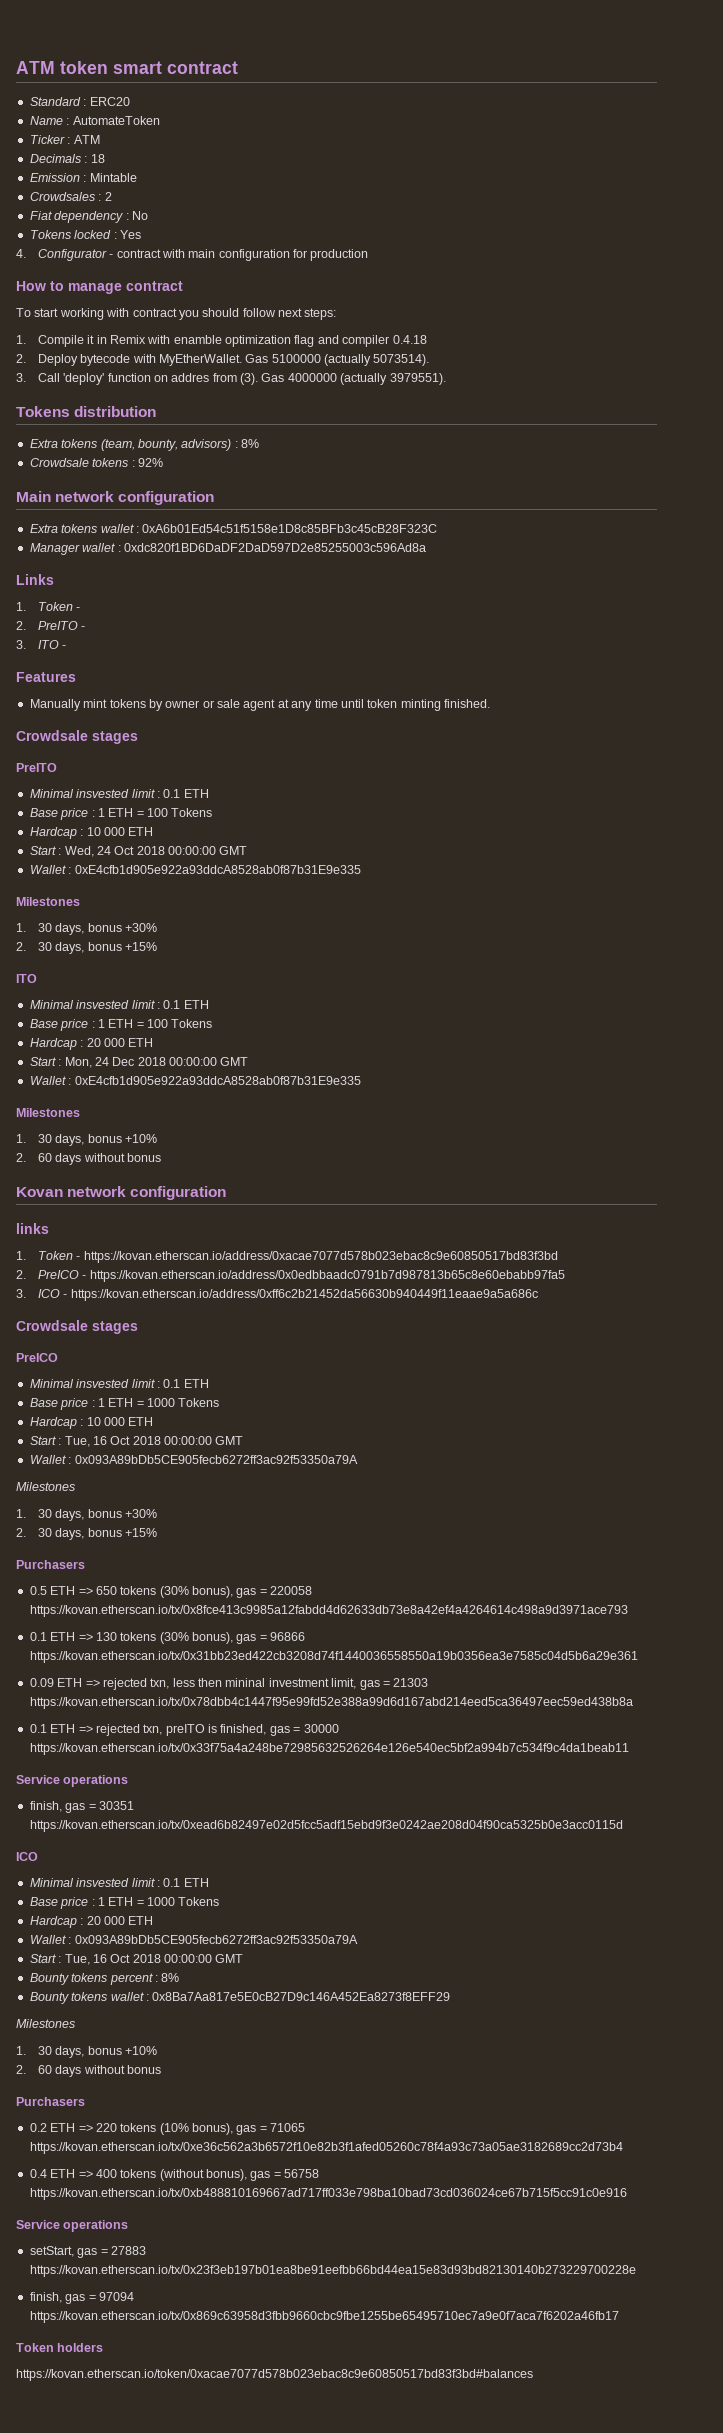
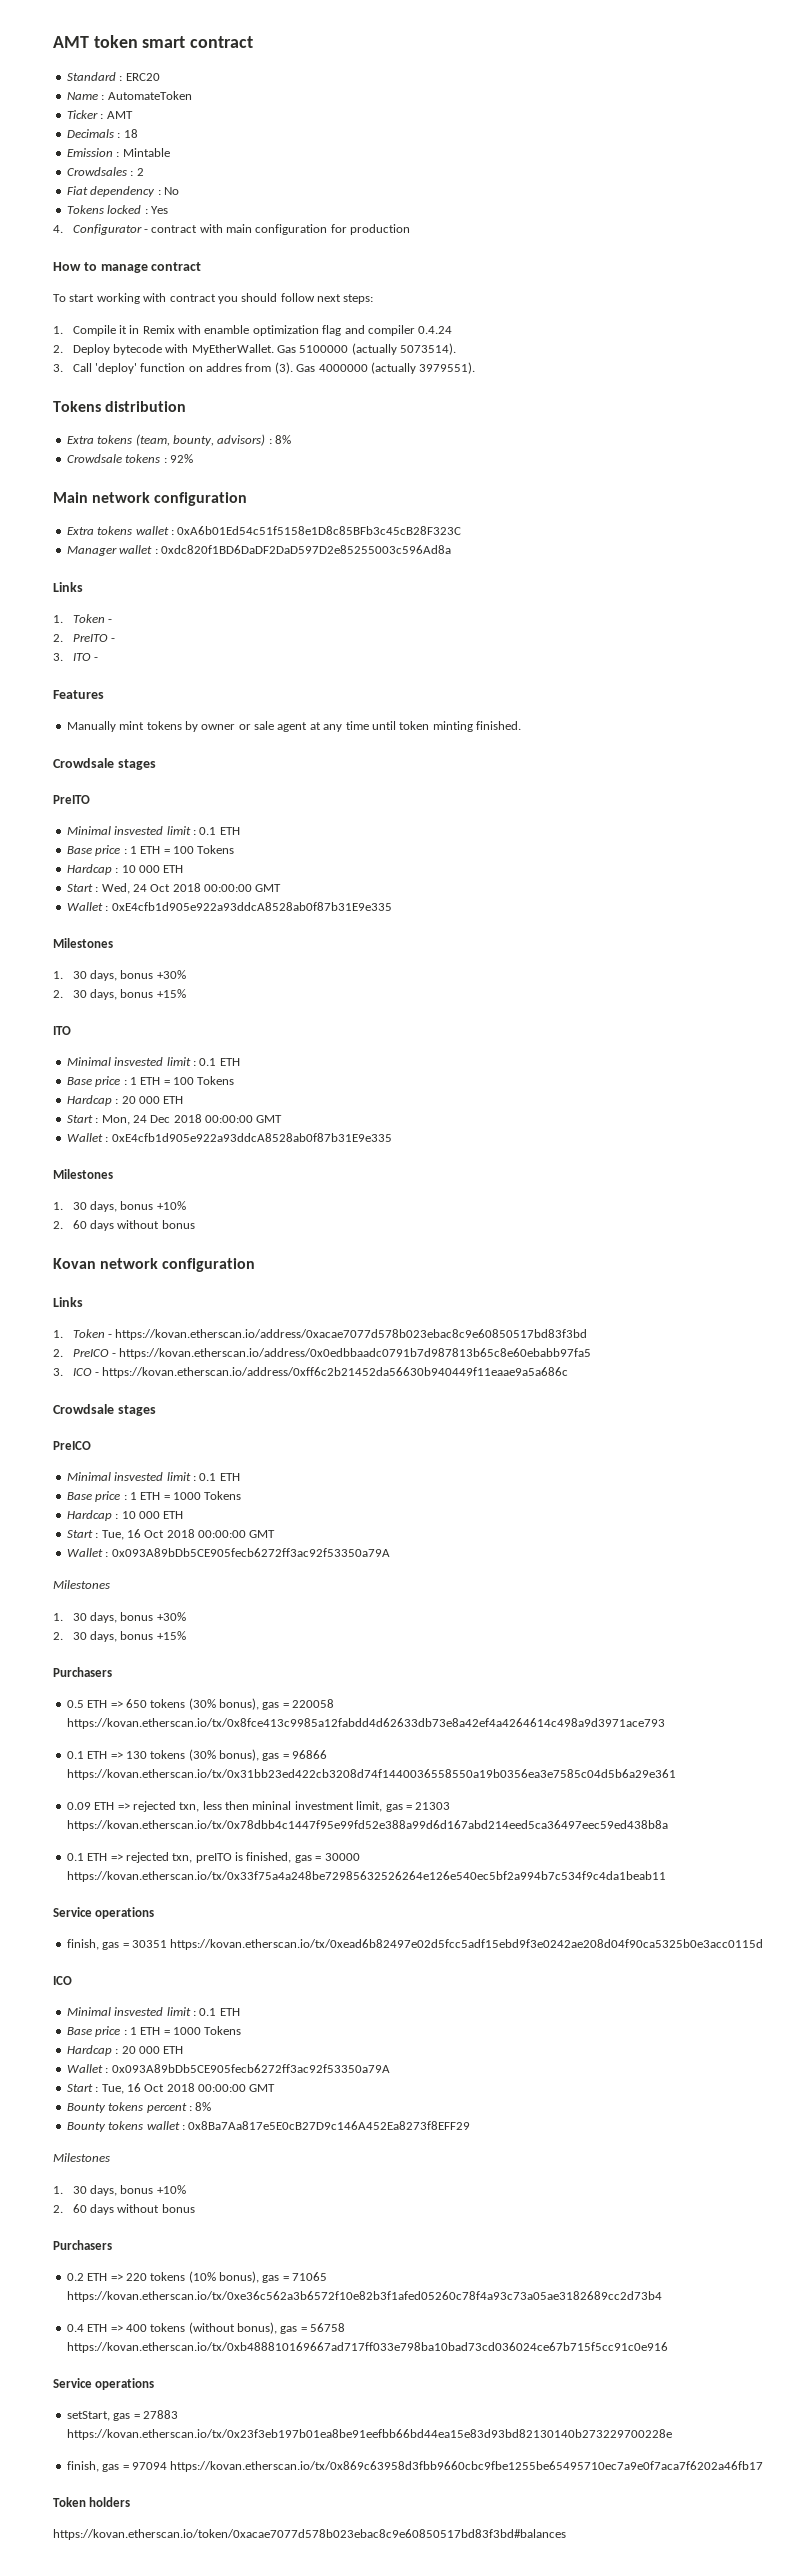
- ATM token smart contract
+ AMT token smart contract
- Ticker : ATM
+ Ticker : AMT
- 1. Compile it in Remix with enamble optimization flag and compiler 0.4.18
+ 1. Compile it in Remix with enamble optimization flag and compiler 0.4.24
  Kovan network configuration
- links
+ Links

